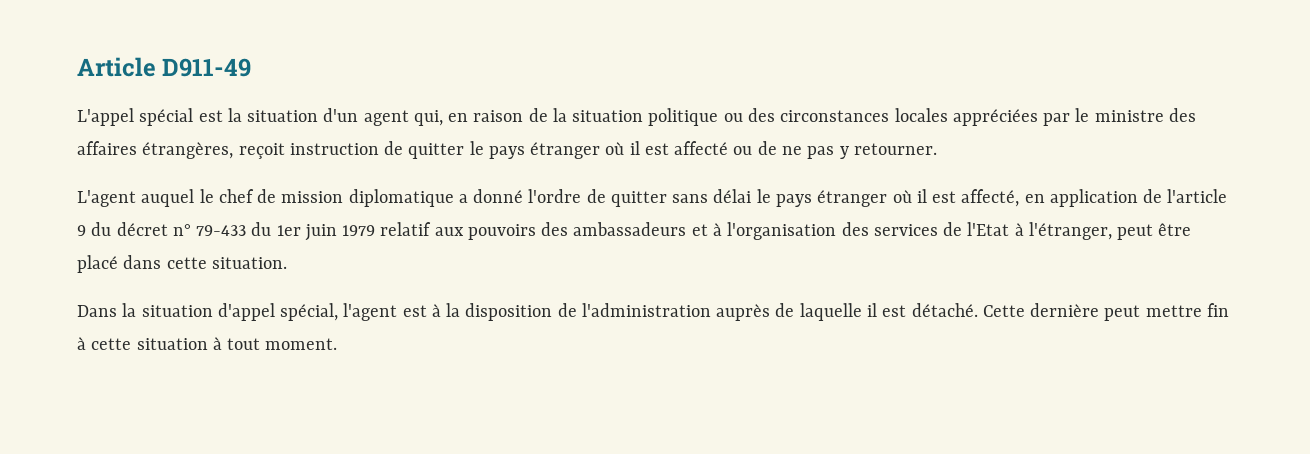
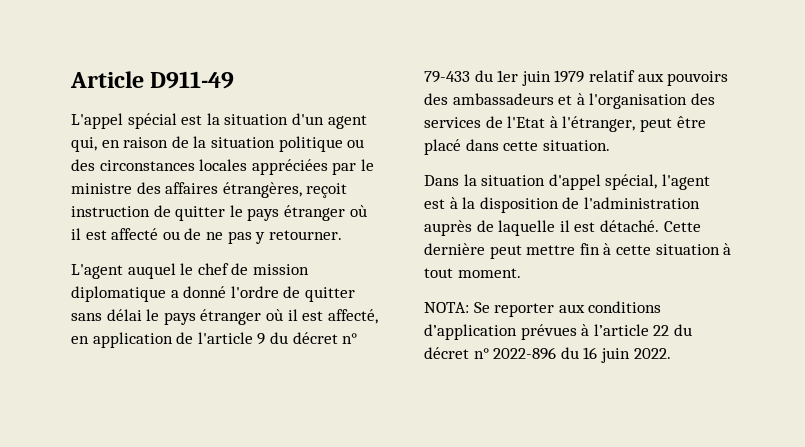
+ NOTA: Se reporter aux conditions d’application prévues à l’article 22 du décret n° 2022-896 du 16 juin 2022.

